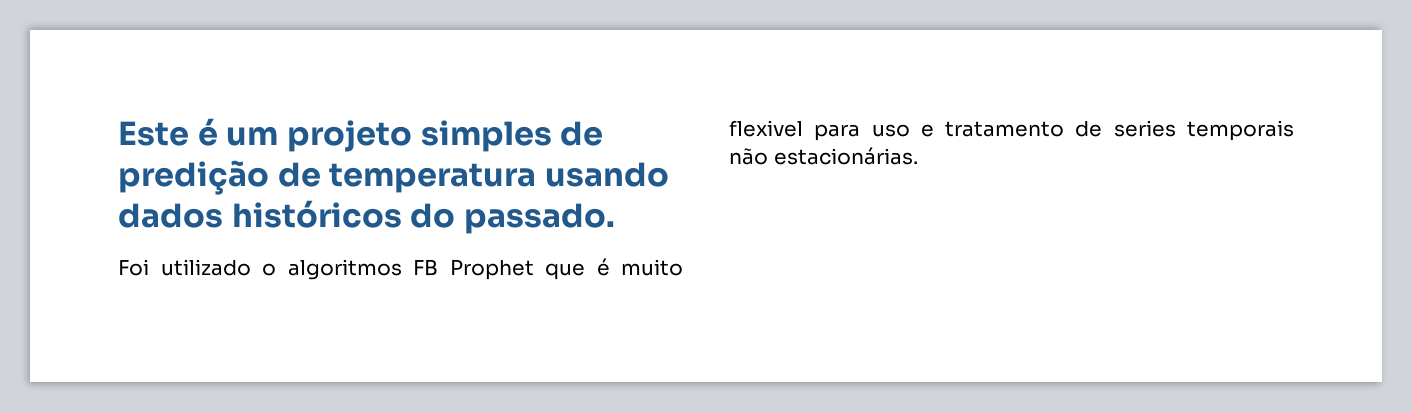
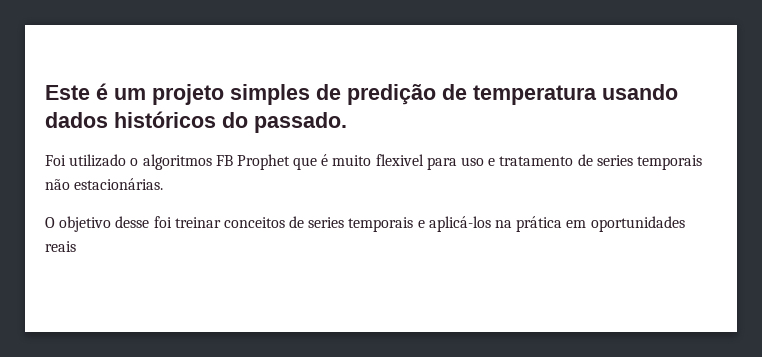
+ O objetivo desse foi treinar conceitos de series temporais e aplicá-los na prática em oportunidades reais

